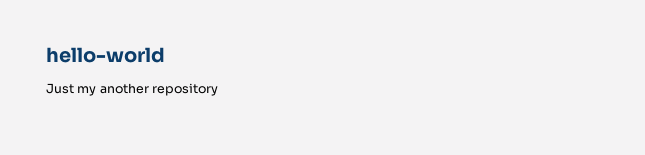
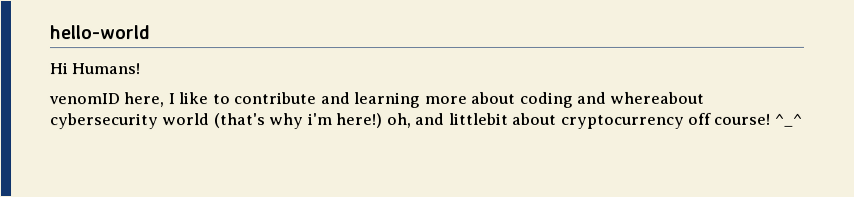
- Just my another repository
+ Hi Humans!
+ venomID here, I like to contribute and learning more about coding and whereabout cybersecurity world (that's why i'm here!) oh, and littlebit about cryptocurrency off course! ^_^

